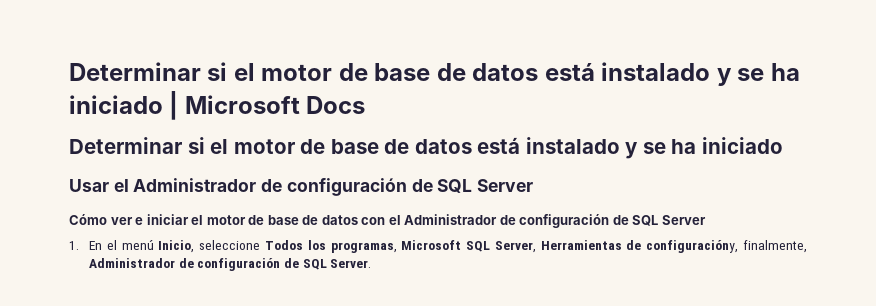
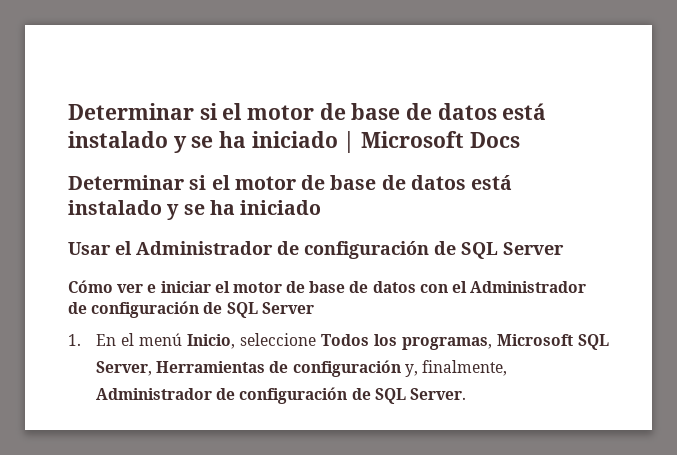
- 1. En el menú Inicio, seleccione Todos los programas, Microsoft SQL Server, Herramientas de configuracióny, finalmente, Administrador de configuración de SQL Server.
+ 1. En el menú Inicio, seleccione Todos los programas, Microsoft SQL Server, Herramientas de configuración y, finalmente, Administrador de configuración de SQL Server.

